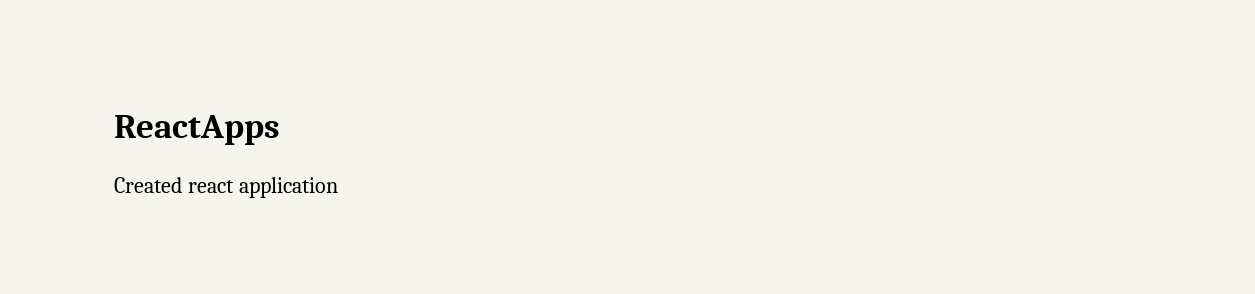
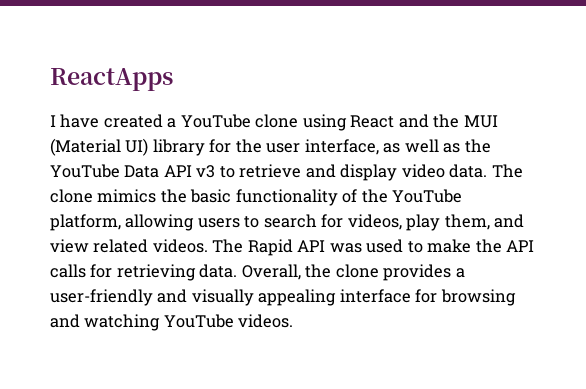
- Created react application
+ I have created a YouTube clone using React and the MUI (Material UI) library for the user interface, as well as the YouTube Data API v3 to retrieve and display video data. The clone mimics the basic functionality of the YouTube platform, allowing users to search for videos, play them, and view related videos. The Rapid API was used to make the API calls for retrieving data. Overall, the clone provides a user-friendly and visually appealing interface for browsing and watching YouTube videos.

